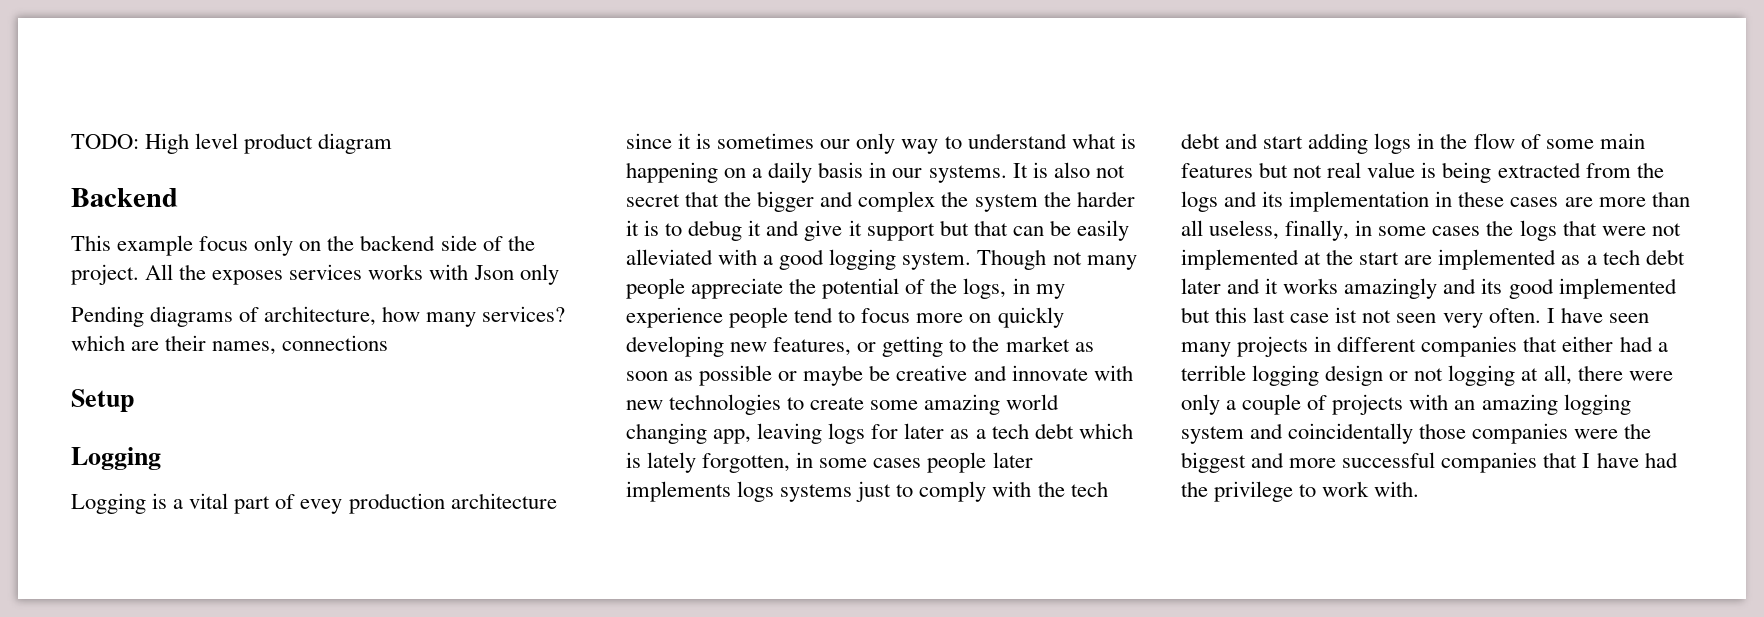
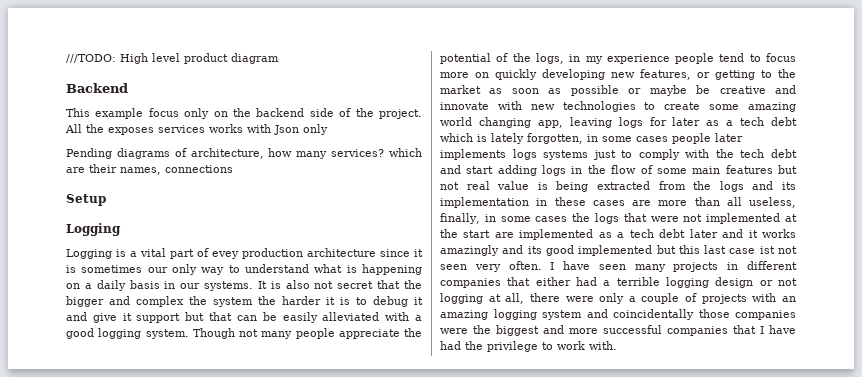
- TODO: High level product diagram
+ ///TODO: High level product diagram

